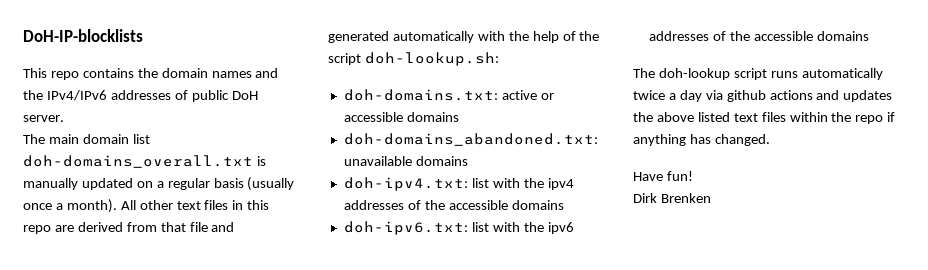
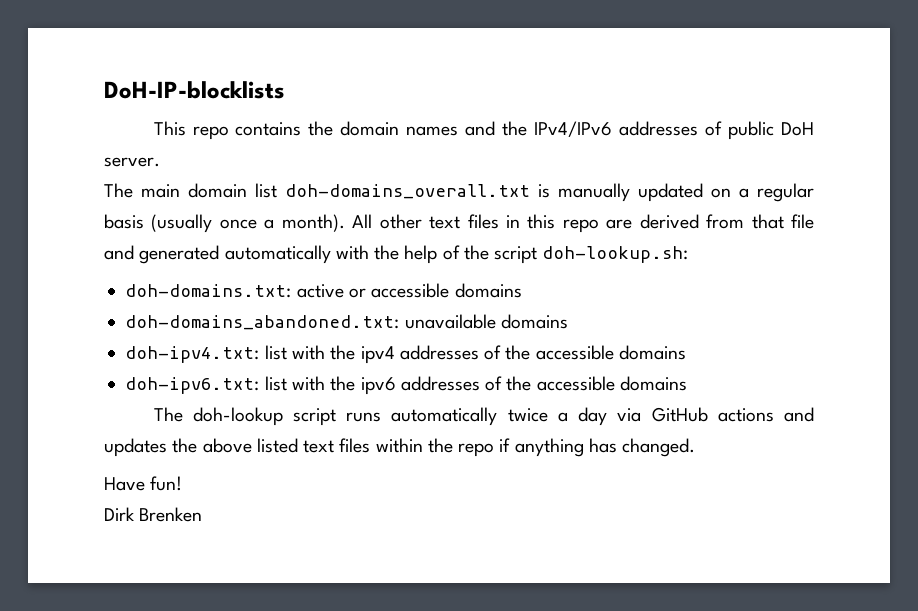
- The doh-lookup script runs automatically twice a day via github actions and updates the above listed text files within the repo if anything has changed.
+ The doh-lookup script runs automatically twice a day via GitHub actions and updates the above listed text files within the repo if anything has changed.

